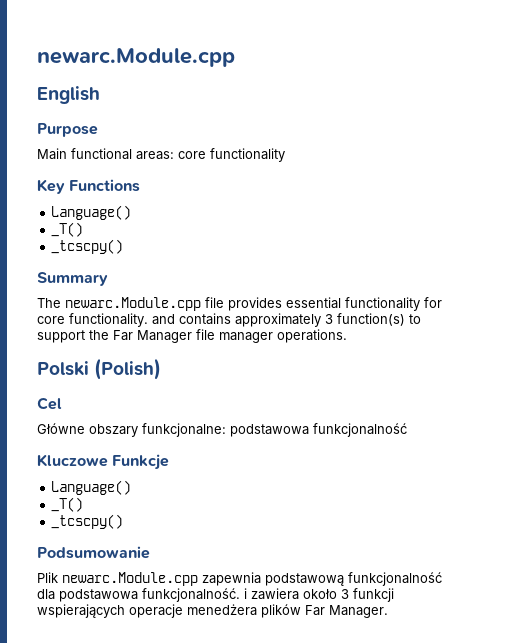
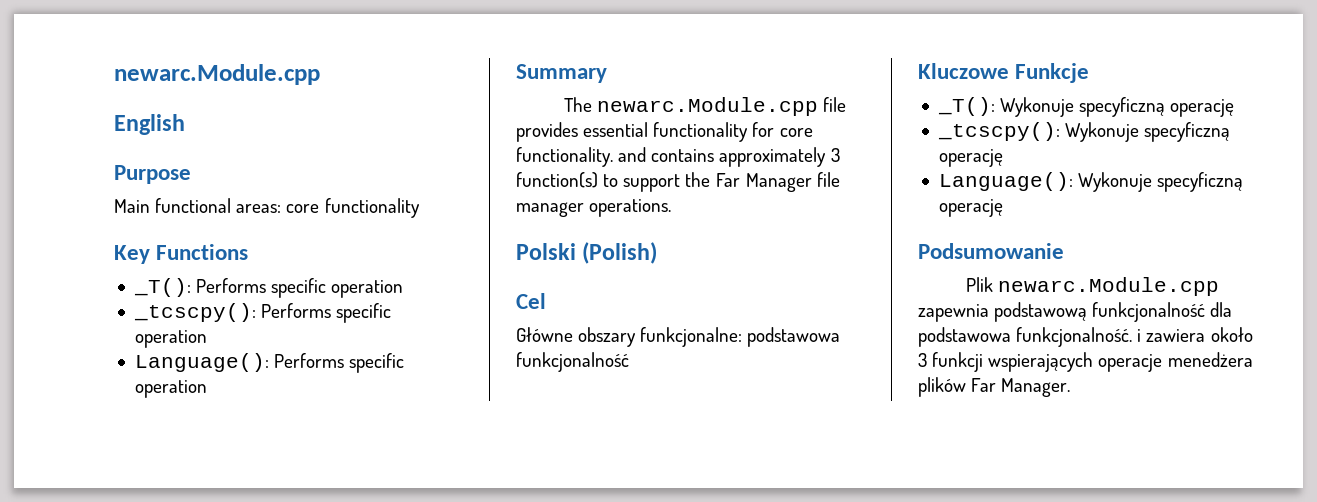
  Key Functions
- Language()
- _T()
- _tcscpy()
+ _T(): Performs specific operation
+ _tcscpy(): Performs specific operation
+ Language(): Performs specific operation
  Kluczowe Funkcje
- Language()
- _T()
- _tcscpy()
+ _T(): Wykonuje specyficzną operację
+ _tcscpy(): Wykonuje specyficzną operację
+ Language(): Wykonuje specyficzną operację

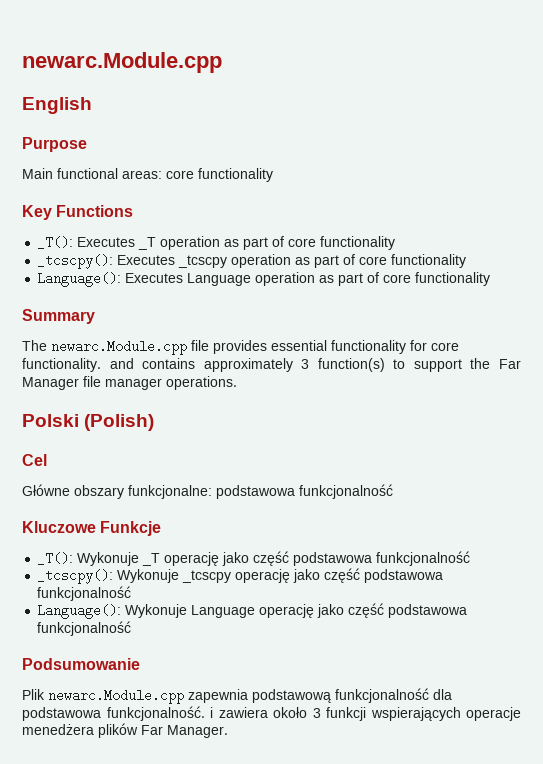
- _T(): Performs specific operation
- _tcscpy(): Performs specific operation
- Language(): Performs specific operation
+ _T(): Executes _T operation as part of core functionality
+ _tcscpy(): Executes _tcscpy operation as part of core functionality
+ Language(): Executes Language operation as part of core functionality
- _T(): Wykonuje specyficzną operację
+ _T(): Wykonuje _T operację jako część podstawowa funkcjonalność
- _tcscpy(): Wykonuje specyficzną operację
+ _tcscpy(): Wykonuje _tcscpy operację jako część podstawowa funkcjonalność
- Language(): Wykonuje specyficzną operację
+ Language(): Wykonuje Language operację jako część podstawowa funkcjonalność

